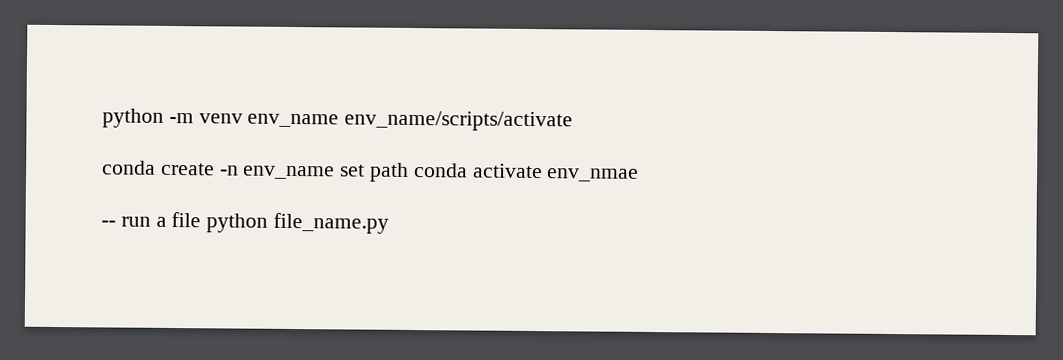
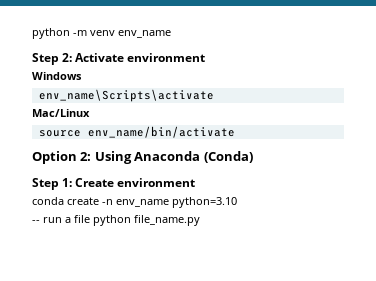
- python -m venv env_name env_name/scripts/activate
+ python -m venv env_name
+ Step 2: Activate environment
+ Windows
+ env_name\Scripts\activate
+ Mac/Linux
+ source env_name/bin/activate
+ Option 2: Using Anaconda (Conda)
+ Step 1: Create environment
- conda create -n env_name set path conda activate env_nmae
+ conda create -n env_name python=3.10

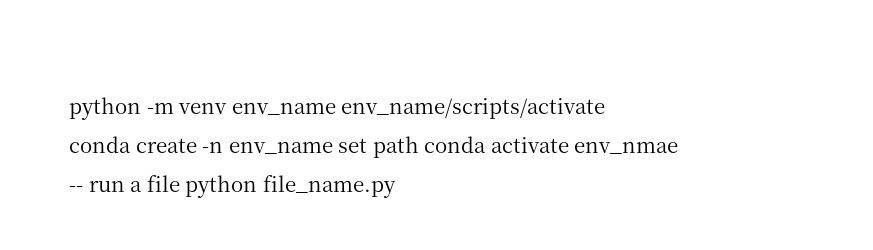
- python -m venv env_name
- Step 2: Activate environment
- Windows
- env_name\Scripts\activate
- Mac/Linux
- source env_name/bin/activate
- Option 2: Using Anaconda (Conda)
- Step 1: Create environment
+ python -m venv env_name env_name/scripts/activate
- conda create -n env_name python=3.10
+ conda create -n env_name set path conda activate env_nmae

